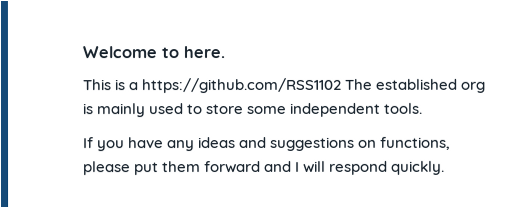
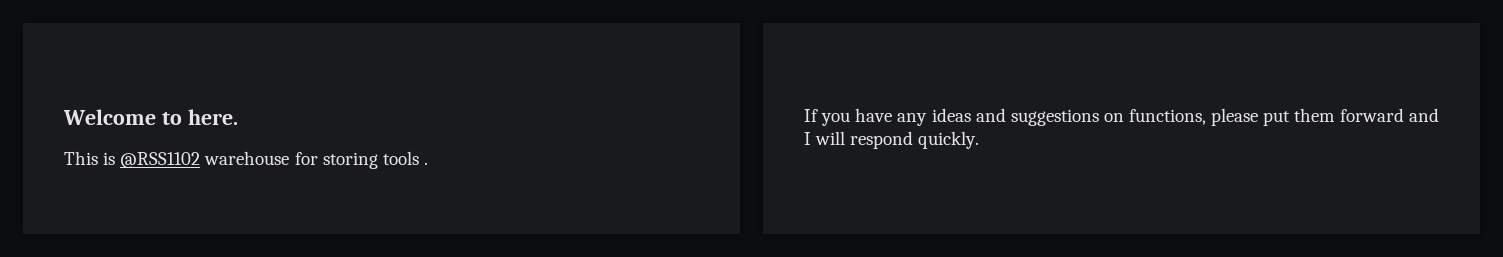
- This is a https://github.com/RSS1102 The established org is mainly used to store some independent tools.
+ This is @RSS1102 warehouse for storing tools .

